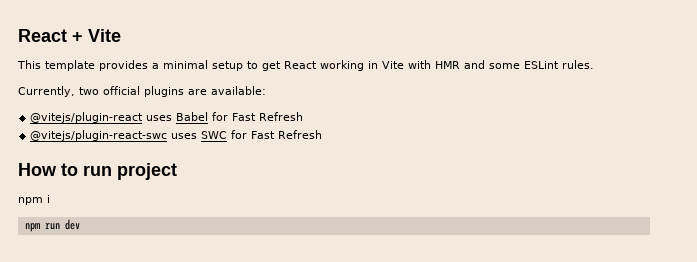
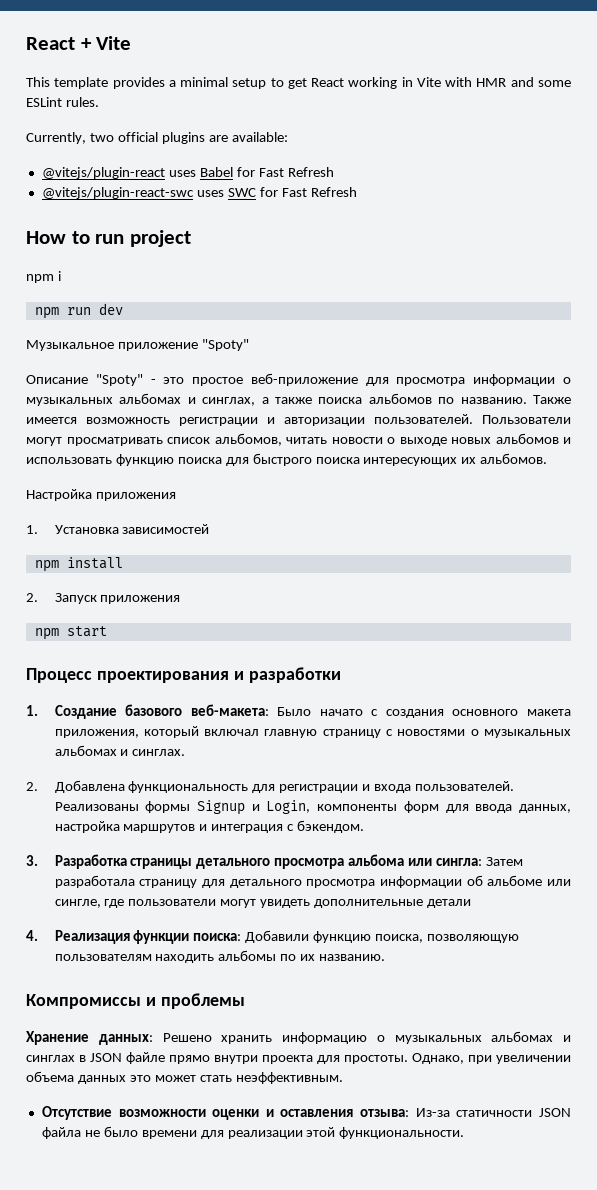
+ Музыкальное приложение "Spoty"
+ Описание "Spoty" - это простое веб-приложение для просмотра информации о музыкальных альбомах и синглах, а также поиска альбомов по названию. Также имеется возможность регистрации и авторизации пользователей. Пользователи могут просматривать список альбомов, читать новости о выходе новых альбомов и использовать функцию поиска для быстрого поиска интересующих их альбомов.
+ Настройка приложения
+ 1. Установка зависимостей
+ npm install
+ 2. Запуск приложения
+ npm start
+ Процесс проектирования и разработки
+ 1. Создание базового веб-макета: Было начато с создания основного макета приложения, который включал главную страницу с новостями о музыкальных альбомах и синглах.
+ 2. Добавлена функциональность для регистрации и входа пользователей. Реализованы формы Signup и Login, компоненты форм для ввода данных, настройка маршрутов и интеграция с бэкендом.
+ 3. Разработка страницы детального просмотра альбома или сингла: Затем разработала страницу для детального просмотра информации об альбоме или сингле, где пользователи могут увидеть дополнительные детали
+ 4. Реализация функции поиска: Добавили функцию поиска, позволяющую пользователям находить альбомы по их названию.
+ Компромиссы и проблемы
+ Хранение данных: Решено хранить информацию о музыкальных альбомах и синглах в JSON файле прямо внутри проекта для простоты. Однако, при увеличении объема данных это может стать неэффективным.
+ Отсутствие возможности оценки и оставления отзыва: Из-за статичности JSON файла не было времени для реализации этой функциональности.

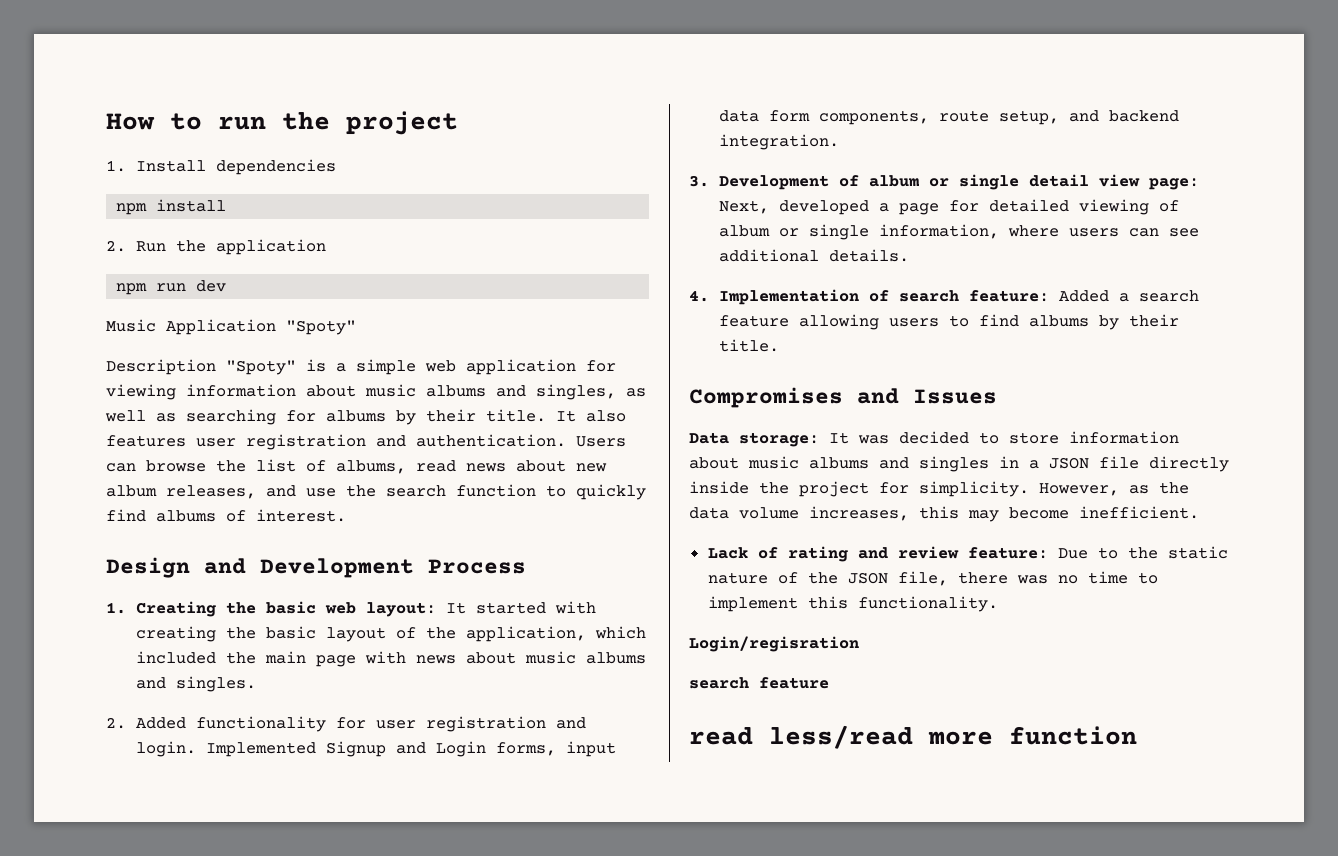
- React + Vite
- This template provides a minimal setup to get React working in Vite with HMR and some ESLint rules.
- Currently, two official plugins are available:
- @vitejs/plugin-react uses Babel for Fast Refresh
- @vitejs/plugin-react-swc uses SWC for Fast Refresh
- How to run project
+ How to run the project
- npm i
+ 1. Install dependencies
+ npm install
+ 2. Run the application
- Музыкальное приложение "Spoty"
+ Music Application "Spoty"
- Описание "Spoty" - это простое веб-приложение для просмотра информации о музыкальных альбомах и синглах, а также поиска альбомов по названию. Также имеется возможность регистрации и авторизации пользователей. Пользователи могут просматривать список альбомов, читать новости о выходе новых альбомов и использовать функцию поиска для быстрого поиска интересующих их альбомов.
- Настройка приложения
- 1. Установка зависимостей
- npm install
- 2. Запуск приложения
- npm start
- Процесс проектирования и разработки
- 1. Создание базового веб-макета: Было начато с создания основного макета приложения, который включал главную страницу с новостями о музыкальных альбомах и синглах.
- 2. Добавлена функциональность для регистрации и входа пользователей. Реализованы формы Signup и Login, компоненты форм для ввода данных, настройка маршрутов и интеграция с бэкендом.
- 3. Разработка страницы детального просмотра альбома или сингла: Затем разработала страницу для детального просмотра информации об альбоме или сингле, где пользователи могут увидеть дополнительные детали
- 4. Реализация функции поиска: Добавили функцию поиска, позволяющую пользователям находить альбомы по их названию.
- Компромиссы и проблемы
- Хранение данных: Решено хранить информацию о музыкальных альбомах и синглах в JSON файле прямо внутри проекта для простоты. Однако, при увеличении объема данных это может стать неэффективным.
- Отсутствие возможности оценки и оставления отзыва: Из-за статичности JSON файла не было времени для реализации этой функциональности.
+ Description "Spoty" is a simple web application for viewing information about music albums and singles, as well as searching for albums by their title. It also features user registration and authentication. Users can browse the list of albums, read news about new album releases, and use the search function to quickly find albums of interest.
+ Design and Development Process
+ 1. Creating the basic web layout: It started with creating the basic layout of the application, which included the main page with news about music albums and singles.
+ 2. Added functionality for user registration and login. Implemented Signup and Login forms, input data form components, route setup, and backend integration.
+ 3. Development of album or single detail view page: Next, developed a page for detailed viewing of album or single information, where users can see additional details.
+ 4. Implementation of search feature: Added a search feature allowing users to find albums by their title.
+ Compromises and Issues
+ Data storage: It was decided to store information about music albums and singles in a JSON file directly inside the project for simplicity. However, as the data volume increases, this may become inefficient.
+ Lack of rating and review feature: Due to the static nature of the JSON file, there was no time to implement this functionality.
+ Login/regisration
+ search feature
+ read less/read more function

